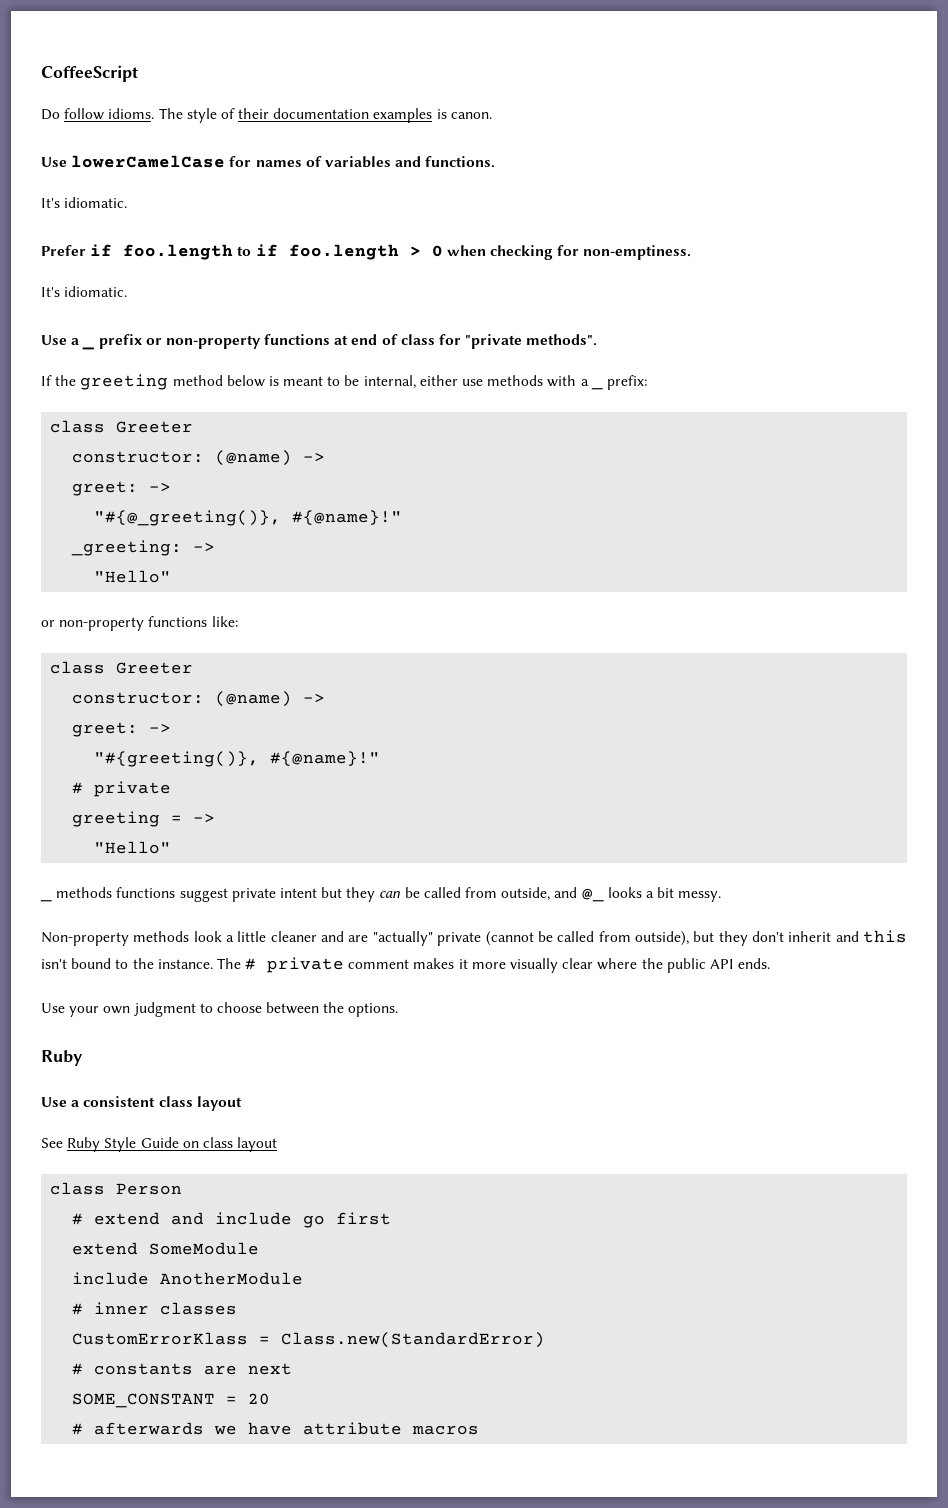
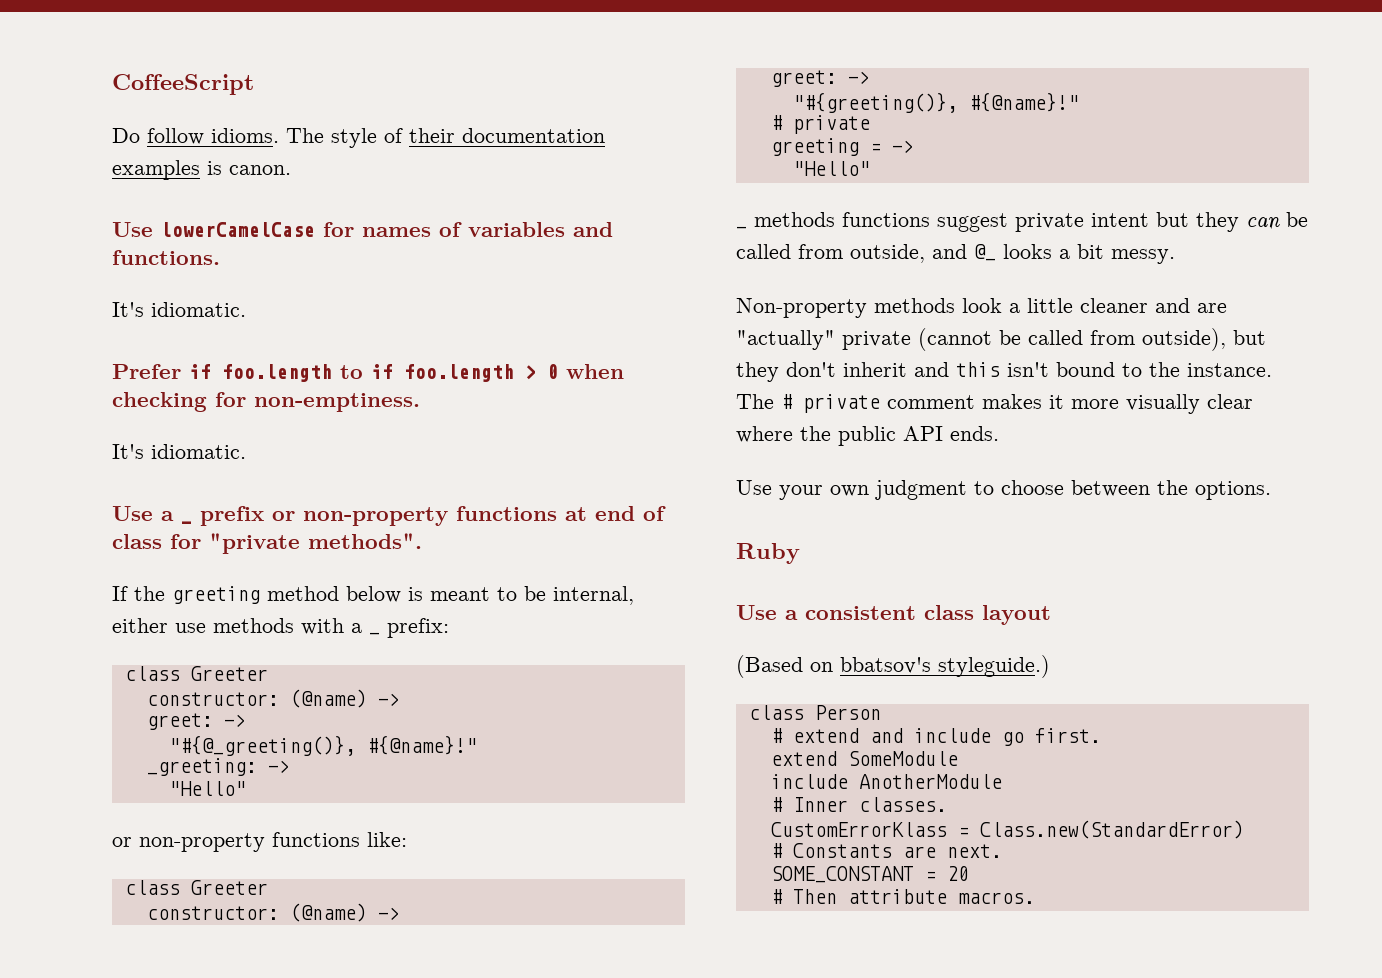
- See Ruby Style Guide on class layout
+ (Based on bbatsov's styleguide.)
- # extend and include go first
+ # extend and include go first.
- # inner classes
+ # Inner classes.
- # constants are next
+ # Constants are next.
- # afterwards we have attribute macros
+ # Then attribute macros.

